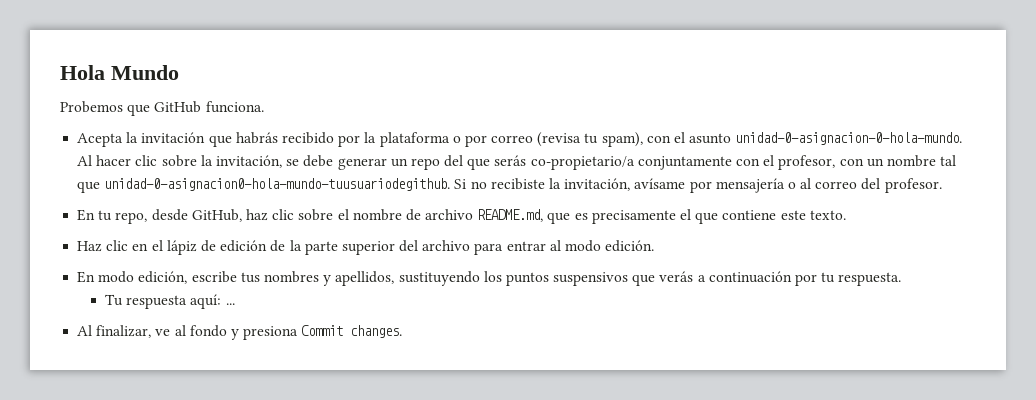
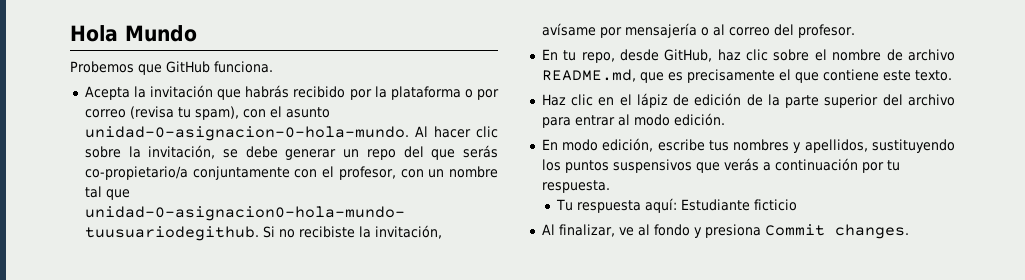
- Tu respuesta aquí: ...
+ Tu respuesta aquí: Estudiante ficticio

